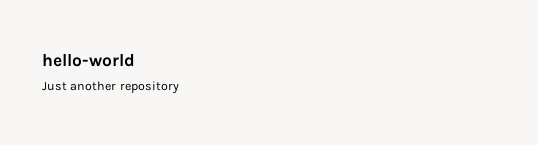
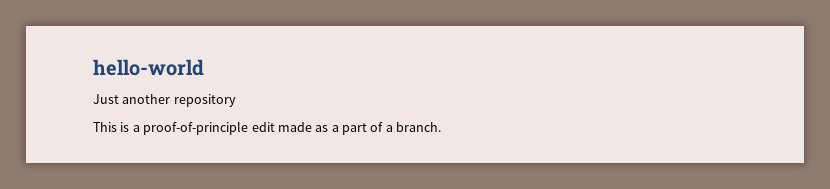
+ This is a proof-of-principle edit made as a part of a branch.

